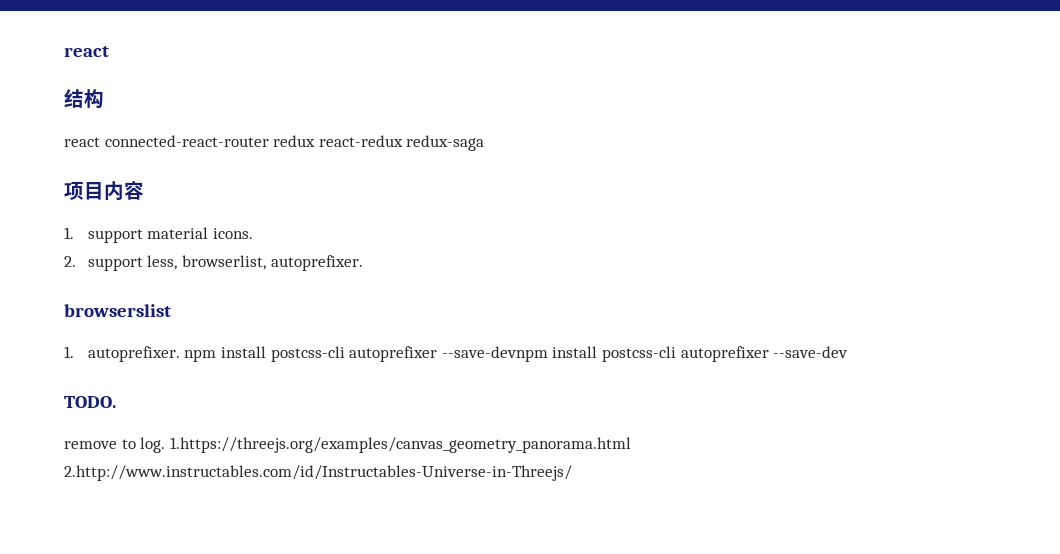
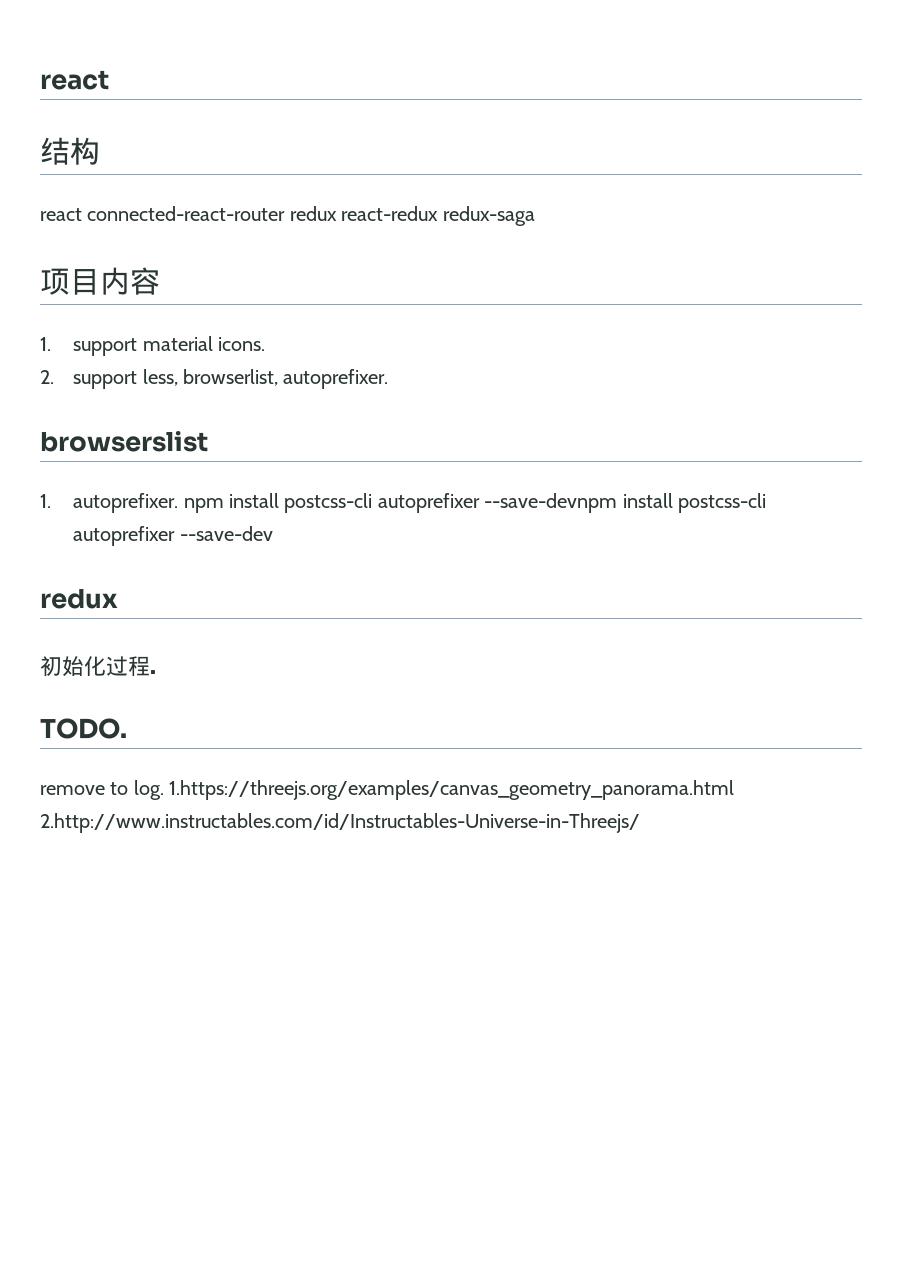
  1. autoprefixer. npm install postcss-cli autoprefixer --save-devnpm install postcss-cli autoprefixer --save-dev
+ redux
+ 初始化过程.

